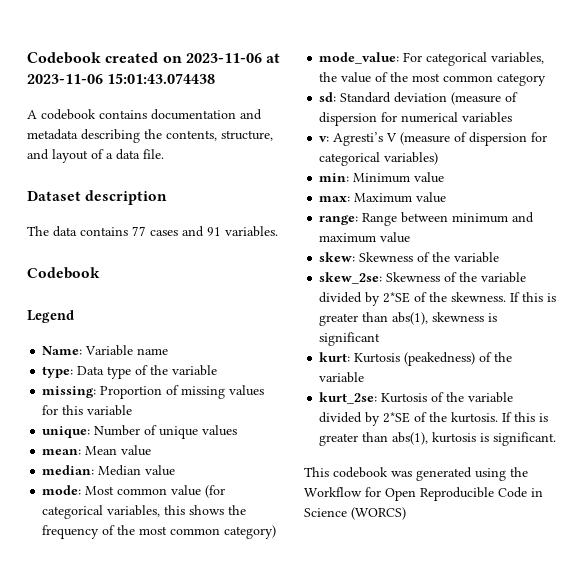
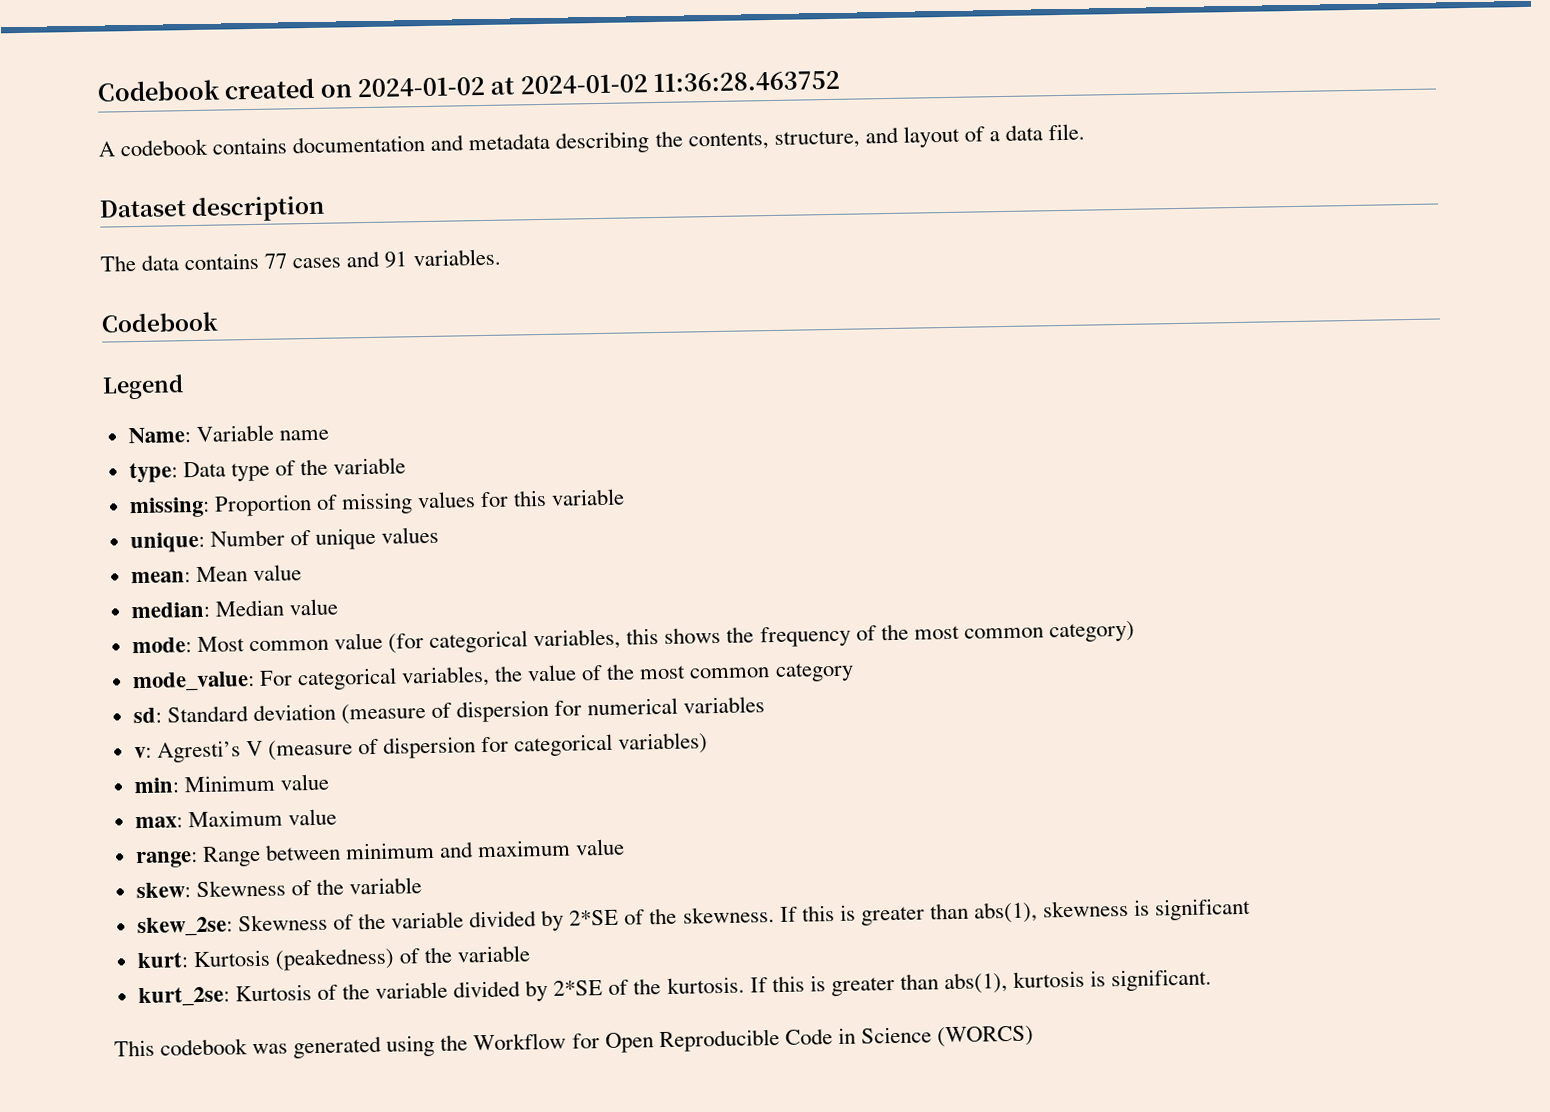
- Codebook created on 2023-11-06 at 2023-11-06 15:01:43.074438
+ Codebook created on 2024-01-02 at 2024-01-02 11:36:28.463752

